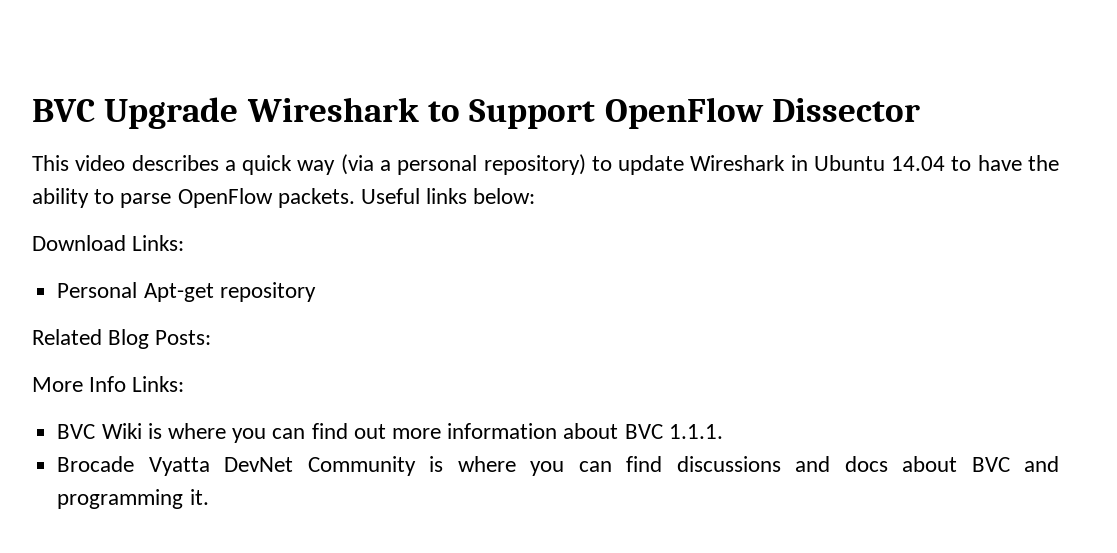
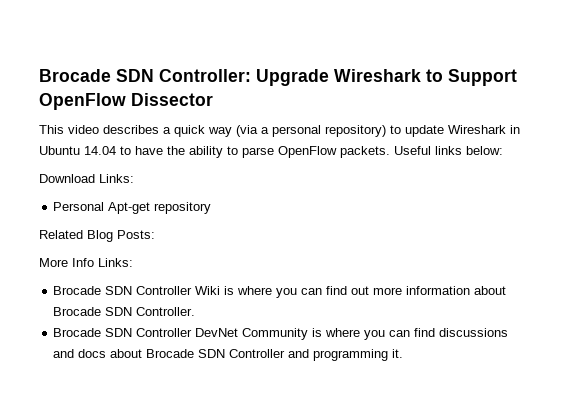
- BVC Upgrade Wireshark to Support OpenFlow Dissector
+ Brocade SDN Controller: Upgrade Wireshark to Support OpenFlow Dissector
- BVC Wiki is where you can find out more information about BVC 1.1.1.
- Brocade Vyatta DevNet Community is where you can find discussions and docs about BVC and programming it.
+ Brocade SDN Controller Wiki is where you can find out more information about Brocade SDN Controller.
+ Brocade SDN Controller DevNet Community is where you can find discussions and docs about Brocade SDN Controller and programming it.

